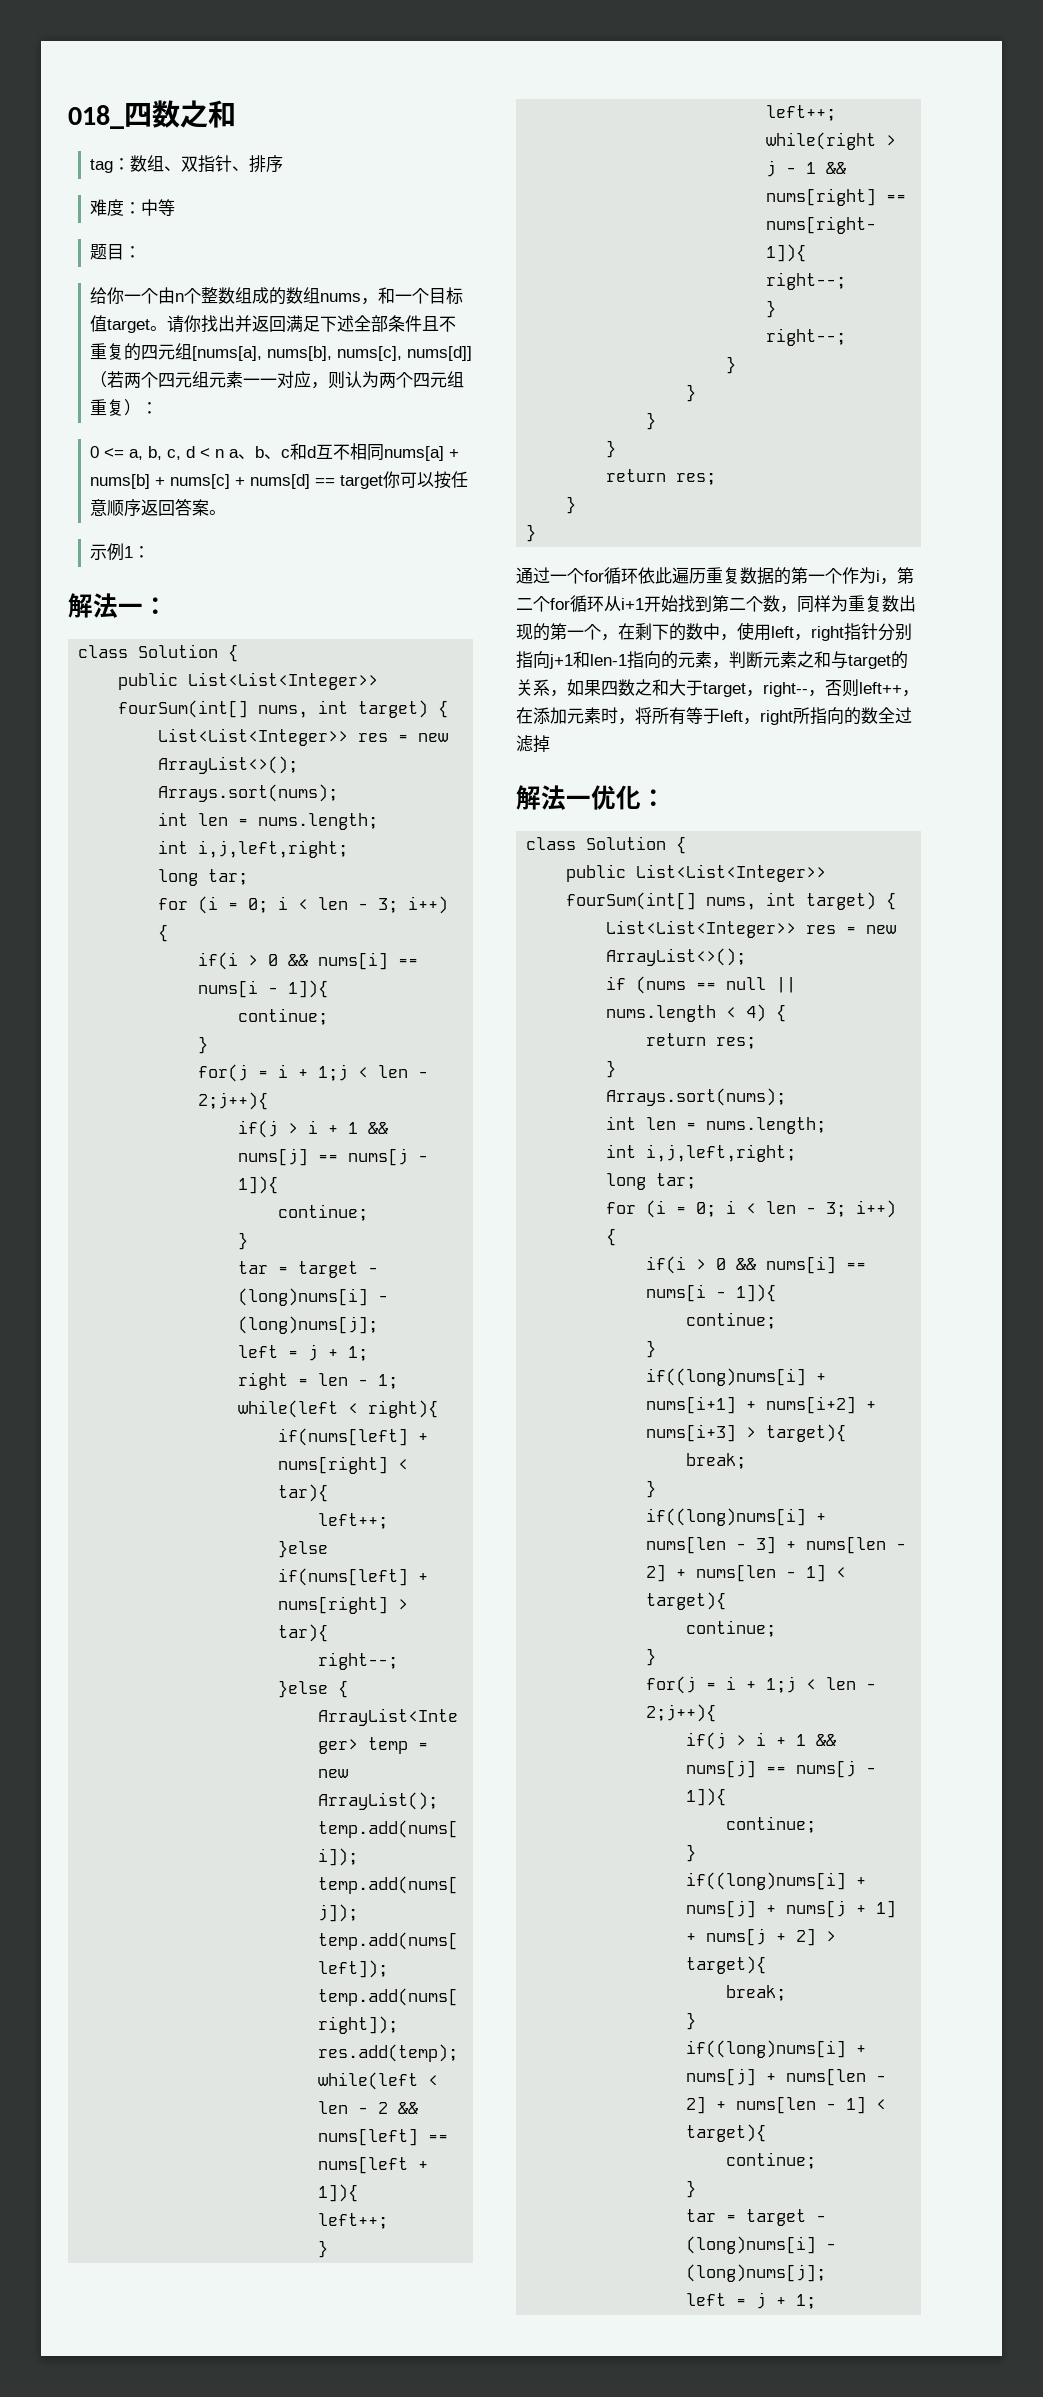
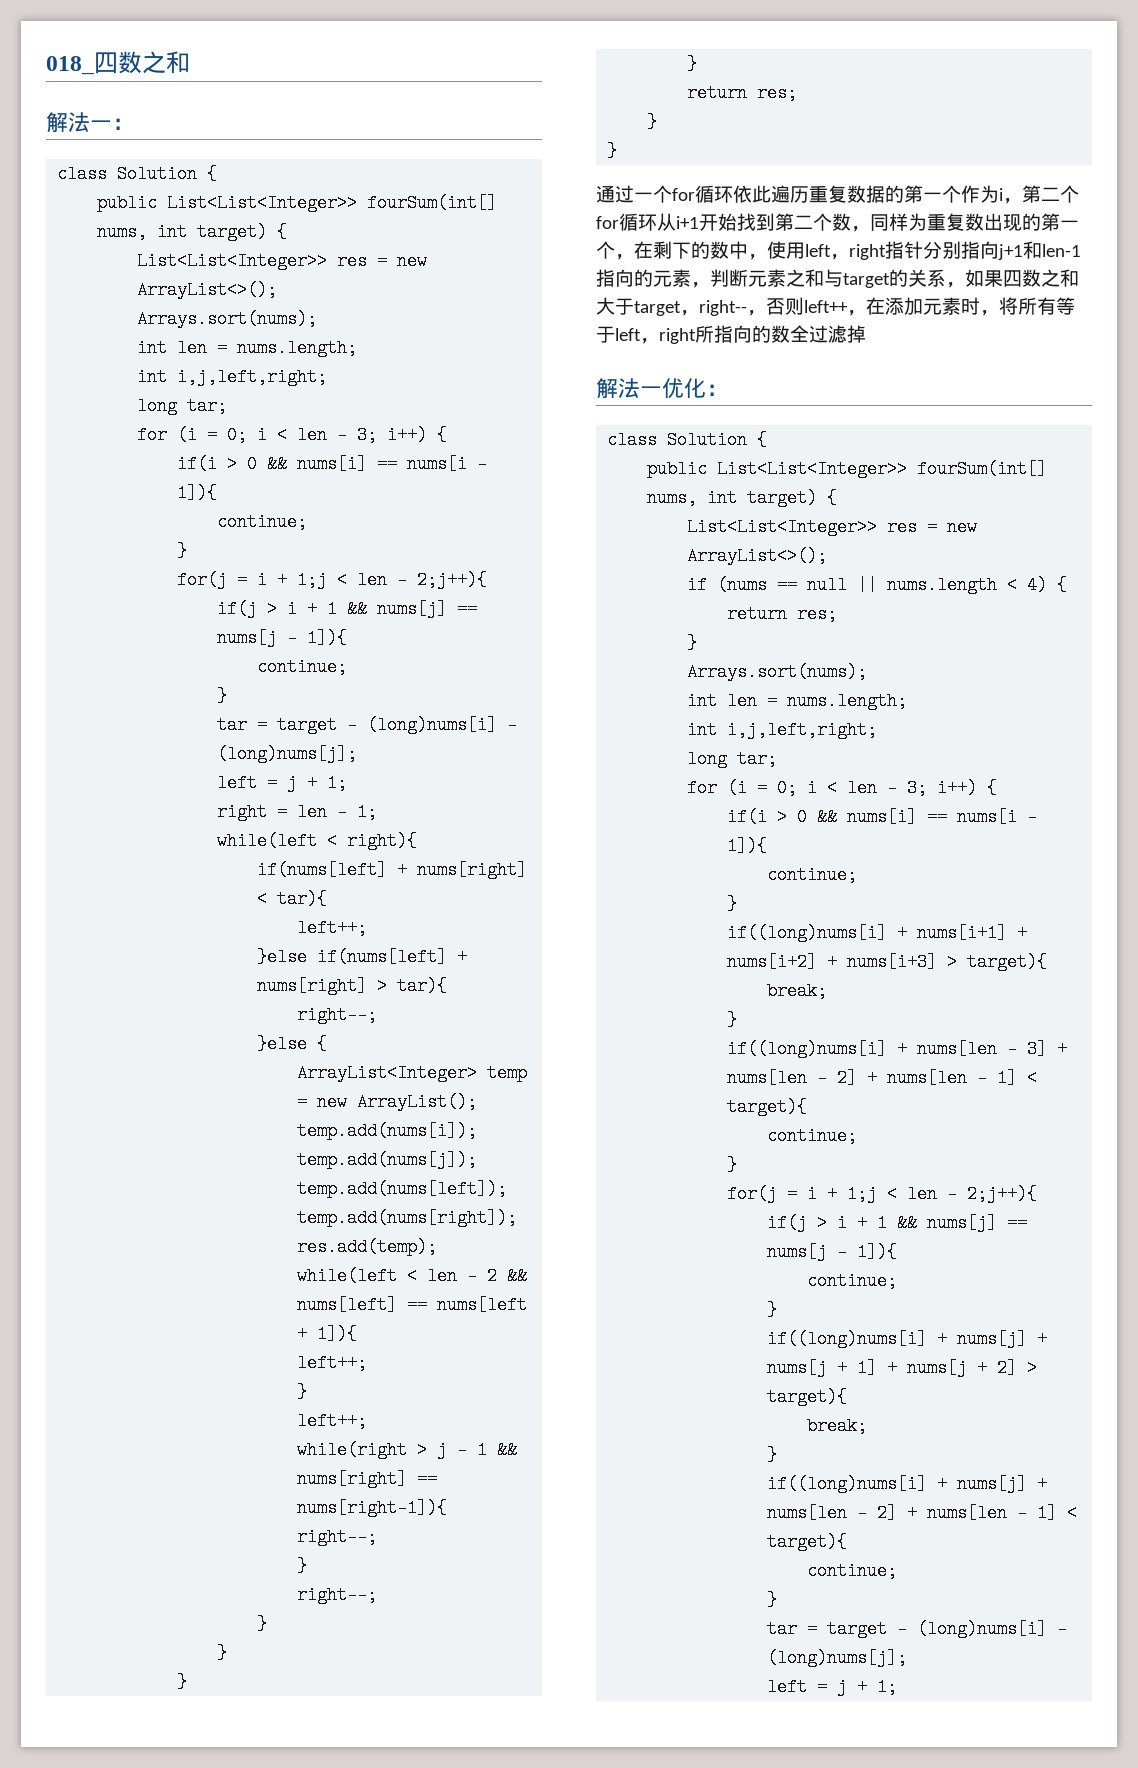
- tag：数组、双指针、排序
- 难度：中等
- 题目：
- 给你一个由n个整数组成的数组nums，和一个目标值target。请你找出并返回满足下述全部条件且不重复的四元组[nums[a], nums[b], nums[c], nums[d]]（若两个四元组元素一一对应，则认为两个四元组重复）：
- 0 <= a, b, c, d < n a、b、c和d互不相同nums[a] + nums[b] + nums[c] + nums[d] == target你可以按任意顺序返回答案。
- 示例1：

